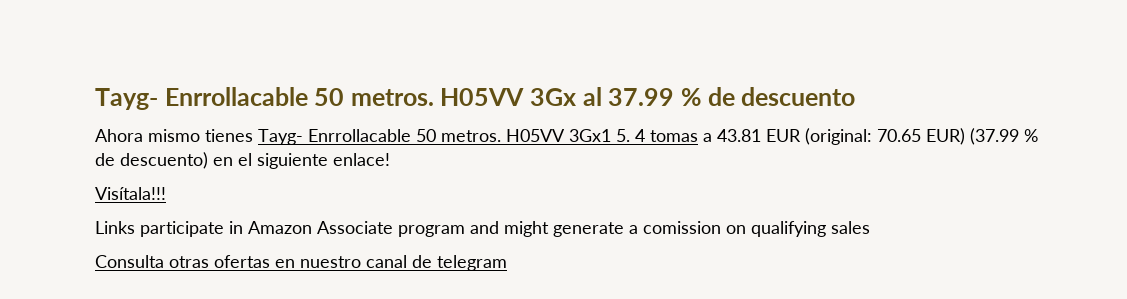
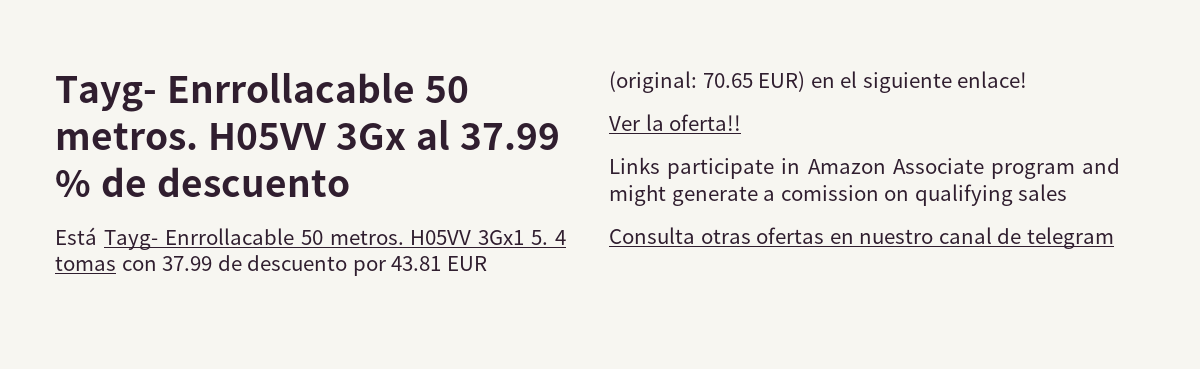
- Ahora mismo tienes Tayg- Enrrollacable 50 metros.
+ Está Tayg- Enrrollacable 50 metros.
- H05VV 3Gx1 5. 4 tomas a 43.81 EUR (original: 70.65 EUR) (37.99 % de descuento) en el siguiente enlace!
+ H05VV 3Gx1 5. 4 tomas con 37.99 de descuento por 43.81 EUR (original: 70.65 EUR) en el siguiente enlace!
- Visítala!!!
+ Ver la oferta!!

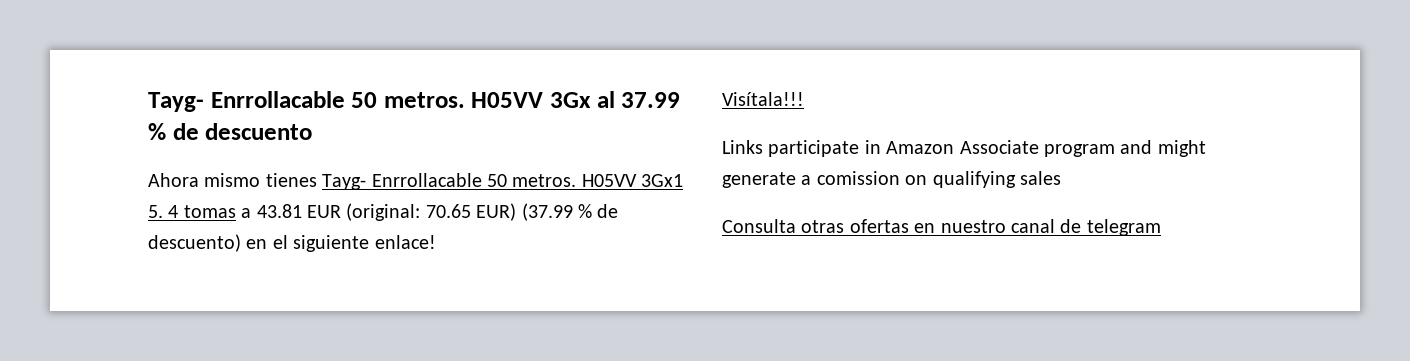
- Está Tayg- Enrrollacable 50 metros.
+ Ahora mismo tienes Tayg- Enrrollacable 50 metros.
- H05VV 3Gx1 5. 4 tomas con 37.99 de descuento por 43.81 EUR (original: 70.65 EUR) en el siguiente enlace!
+ H05VV 3Gx1 5. 4 tomas a 43.81 EUR (original: 70.65 EUR) (37.99 % de descuento) en el siguiente enlace!
- Ver la oferta!!
+ Visítala!!!

